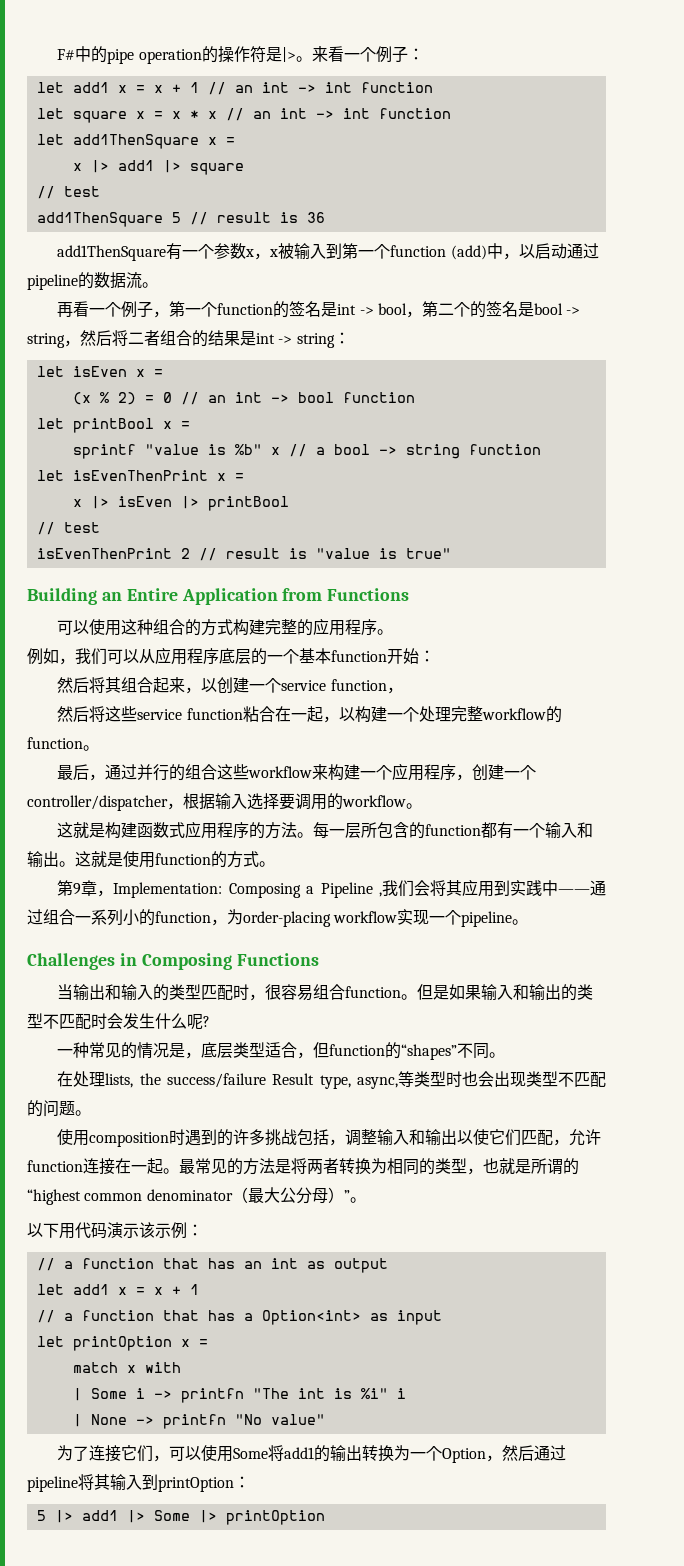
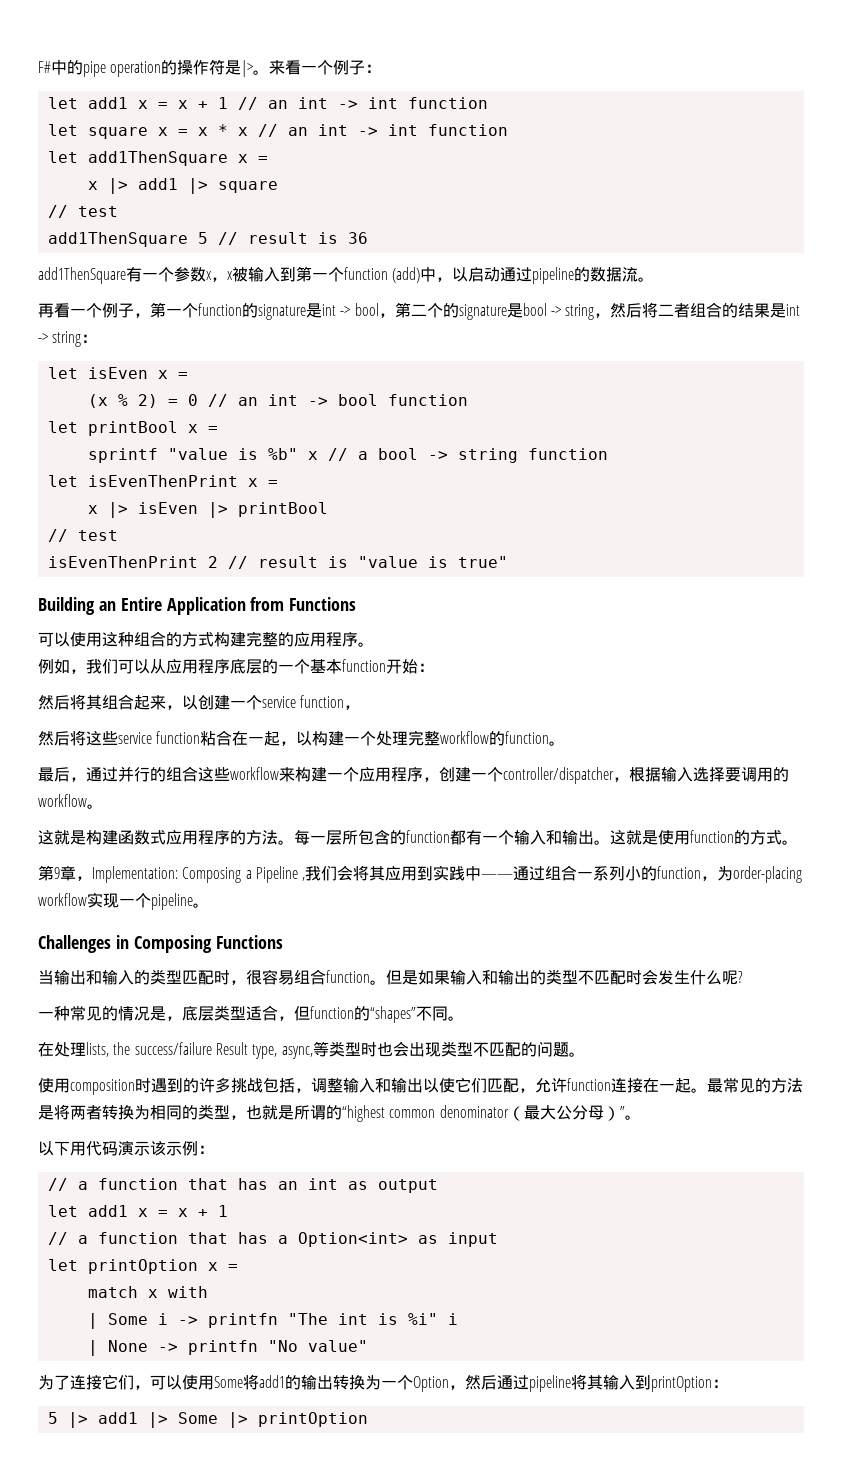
- 再看一个例子，第一个function的签名是int -> bool，第二个的签名是bool -> string，然后将二者组合的结果是int -> string：
+ 再看一个例子，第一个function的signature是int -> bool，第二个的signature是bool -> string，然后将二者组合的结果是int -> string：

